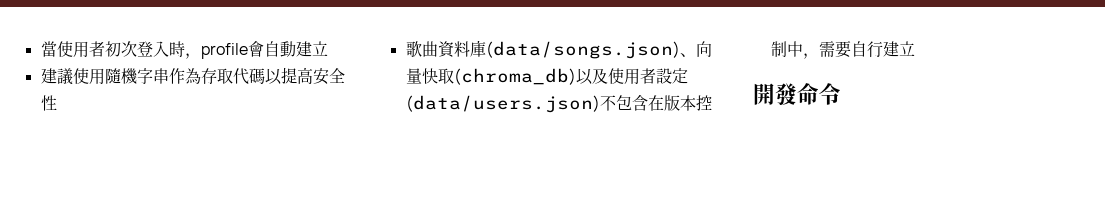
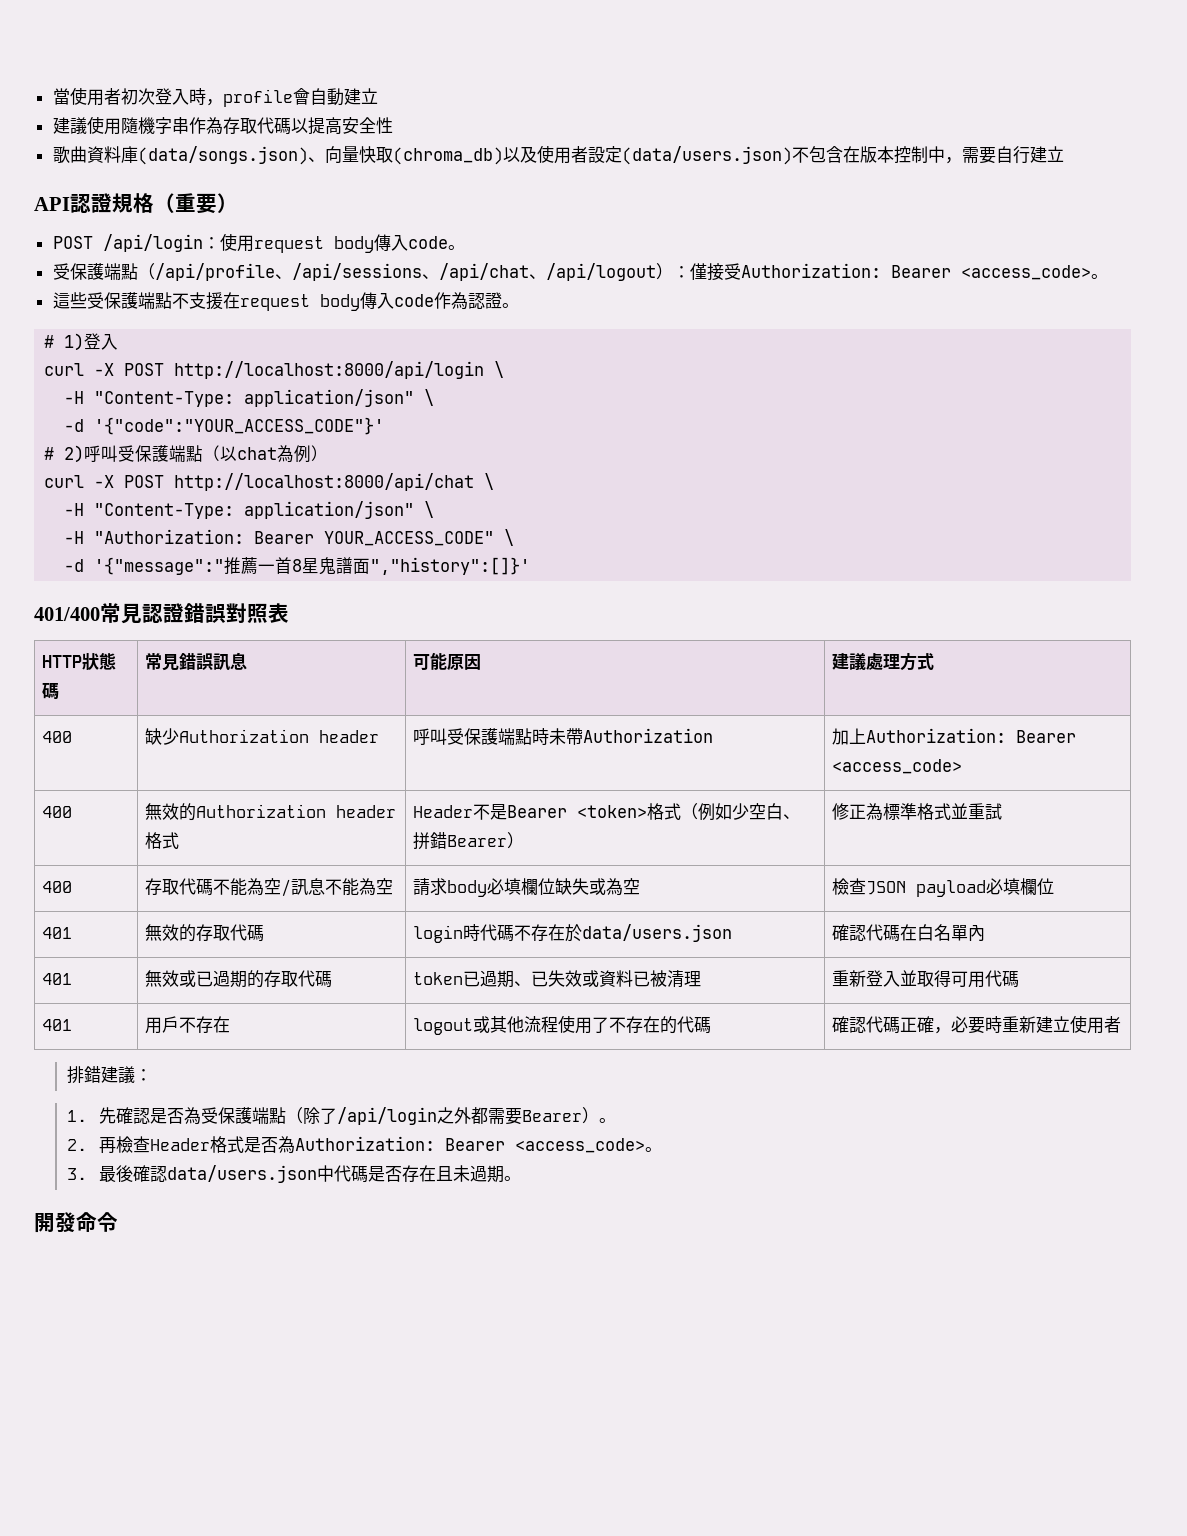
+ API認證規格（重要）
+ POST /api/login：使用request body傳入code。
+ 受保護端點（/api/profile、/api/sessions、/api/chat、/api/logout）：僅接受Authorization: Bearer <access_code>。
+ 這些受保護端點不支援在request body傳入code作為認證。
+ # 1)登入
+ curl -X POST http://localhost:8000/api/login \
+ -H "Content-Type: application/json" \
+ -d '{"code":"YOUR_ACCESS_CODE"}'
+ # 2)呼叫受保護端點（以chat為例）
+ curl -X POST http://localhost:8000/api/chat \
+ -H "Content-Type: application/json" \
+ -H "Authorization: Bearer YOUR_ACCESS_CODE" \
+ -d '{"message":"推薦一首8星鬼譜面","history":[]}'
+ 401/400常見認證錯誤對照表
+ HTTP狀態碼 | 常見錯誤訊息 | 可能原因 | 建議處理方式
+ 400 | 缺少Authorization header | 呼叫受保護端點時未帶Authorization | 加上Authorization: Bearer <access_code>
+ 400 | 無效的Authorization header格式 | Header不是Bearer <token>格式（例如少空白、拼錯Bearer） | 修正為標準格式並重試
+ 400 | 存取代碼不能為空/訊息不能為空 | 請求body必填欄位缺失或為空 | 檢查JSON payload必填欄位
+ 401 | 無效的存取代碼 | login時代碼不存在於data/users.json | 確認代碼在白名單內
+ 401 | 無效或已過期的存取代碼 | token已過期、已失效或資料已被清理 | 重新登入並取得可用代碼
+ 401 | 用戶不存在 | logout或其他流程使用了不存在的代碼 | 確認代碼正確，必要時重新建立使用者
+ 排錯建議：
+ 1.先確認是否為受保護端點（除了/api/login之外都需要Bearer）。
+ 2.再檢查Header格式是否為Authorization: Bearer <access_code>。
+ 3.最後確認data/users.json中代碼是否存在且未過期。

